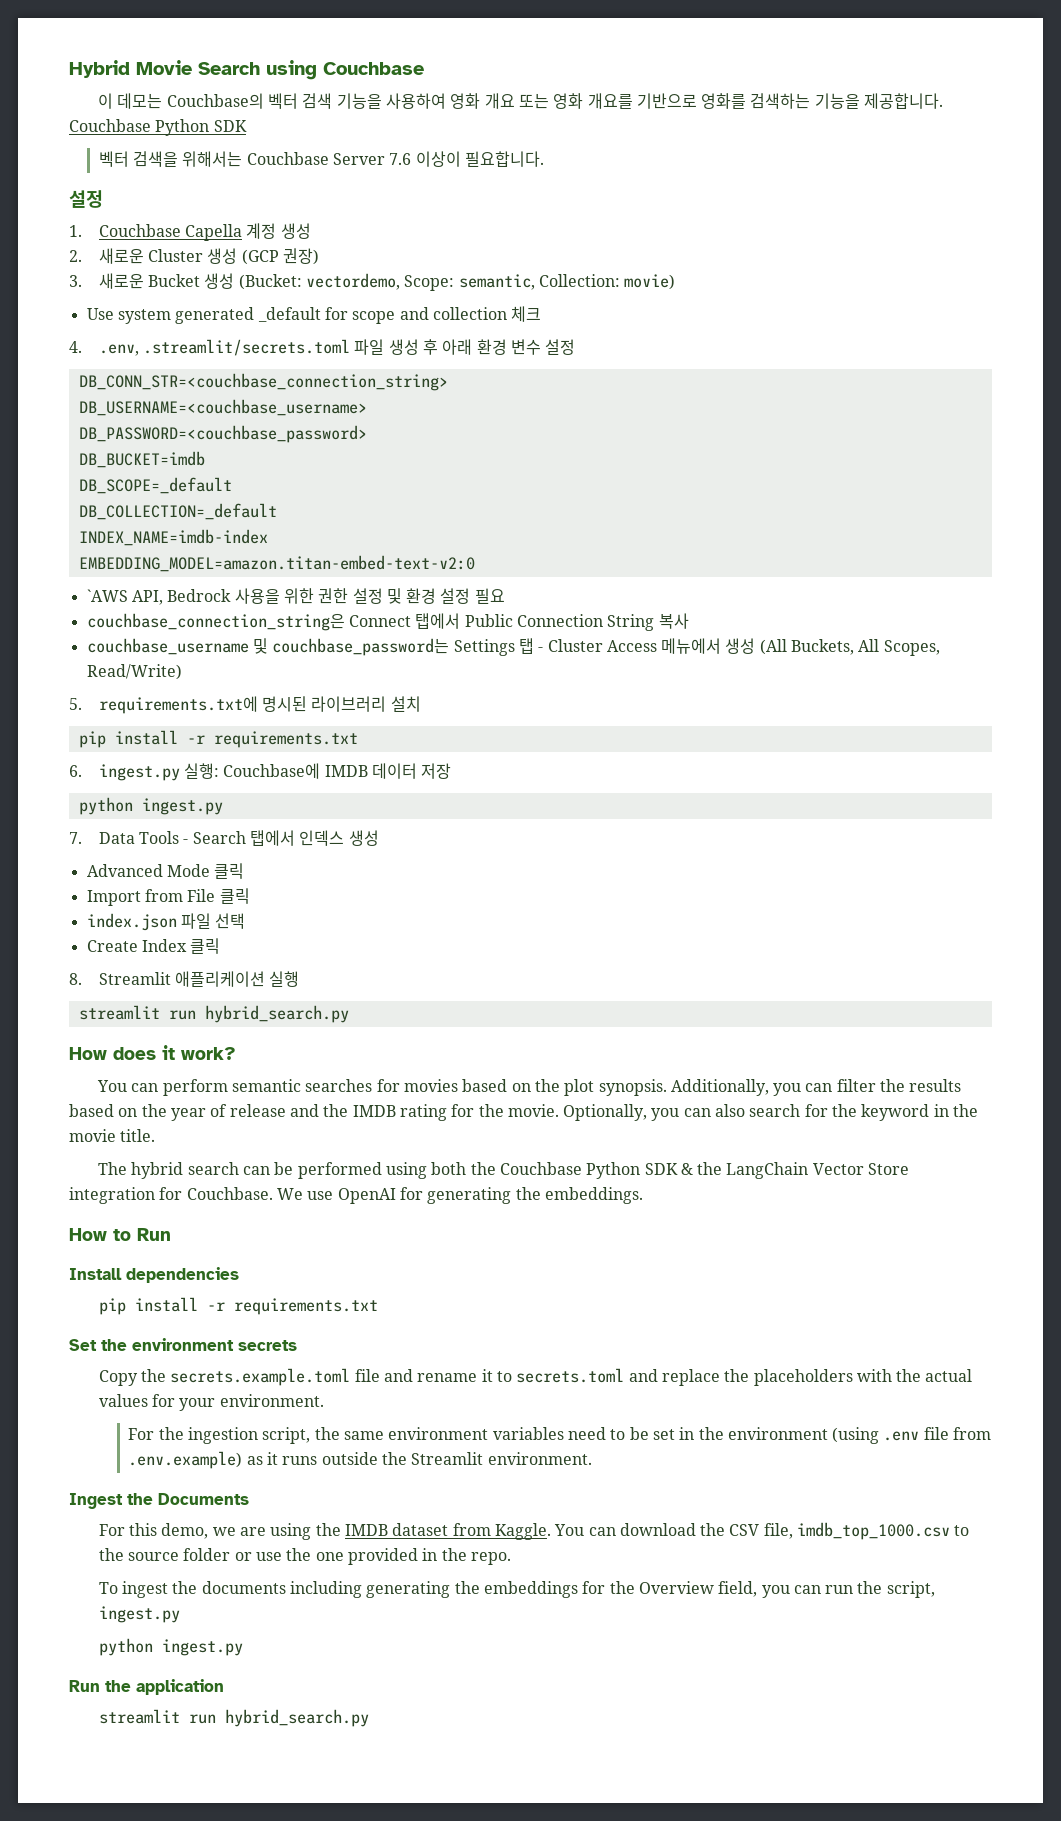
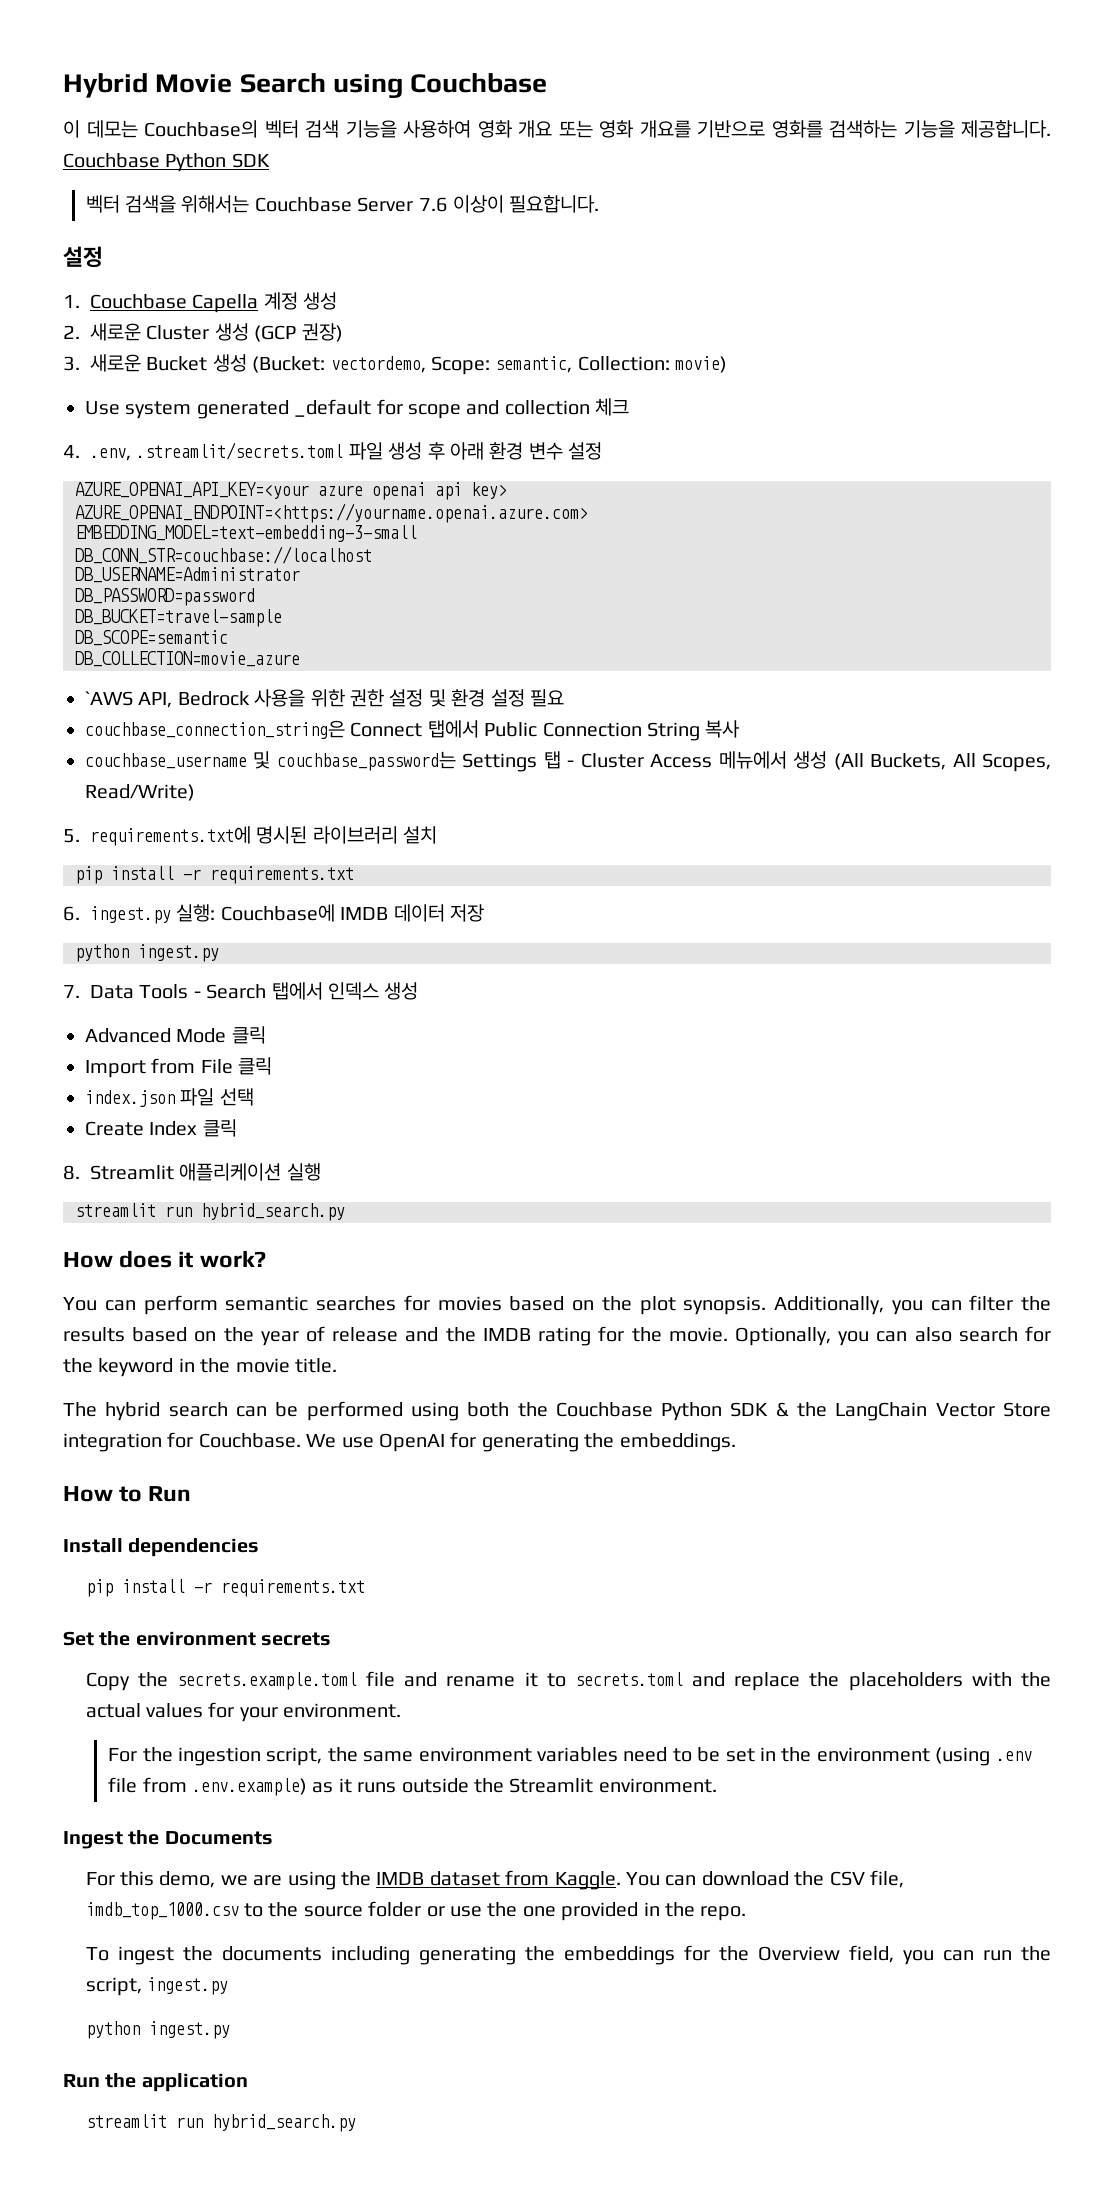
- DB_CONN_STR=<couchbase_connection_string>
- DB_USERNAME=<couchbase_username>
- DB_PASSWORD=<couchbase_password>
- DB_BUCKET=imdb
- DB_SCOPE=_default
- DB_COLLECTION=_default
- INDEX_NAME=imdb-index
- EMBEDDING_MODEL=amazon.titan-embed-text-v2:0
+ AZURE_OPENAI_API_KEY=<your azure openai api key>
+ AZURE_OPENAI_ENDPOINT=<https://yourname.openai.azure.com>
+ EMBEDDING_MODEL=text-embedding-3-small
+ DB_CONN_STR=couchbase://localhost
+ DB_USERNAME=Administrator
+ DB_PASSWORD=password
+ DB_BUCKET=travel-sample
+ DB_SCOPE=semantic
+ DB_COLLECTION=movie_azure

